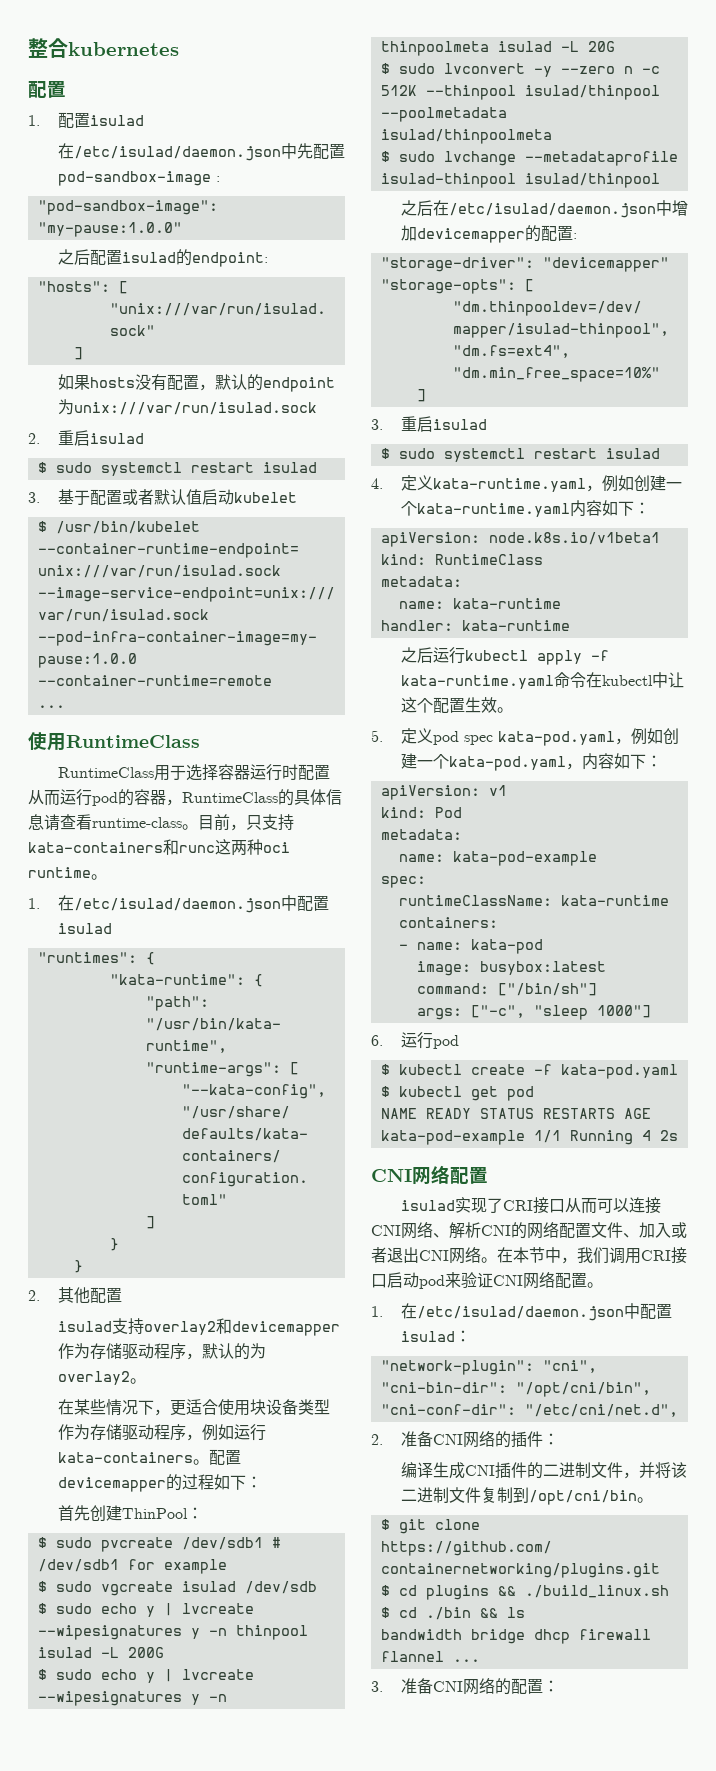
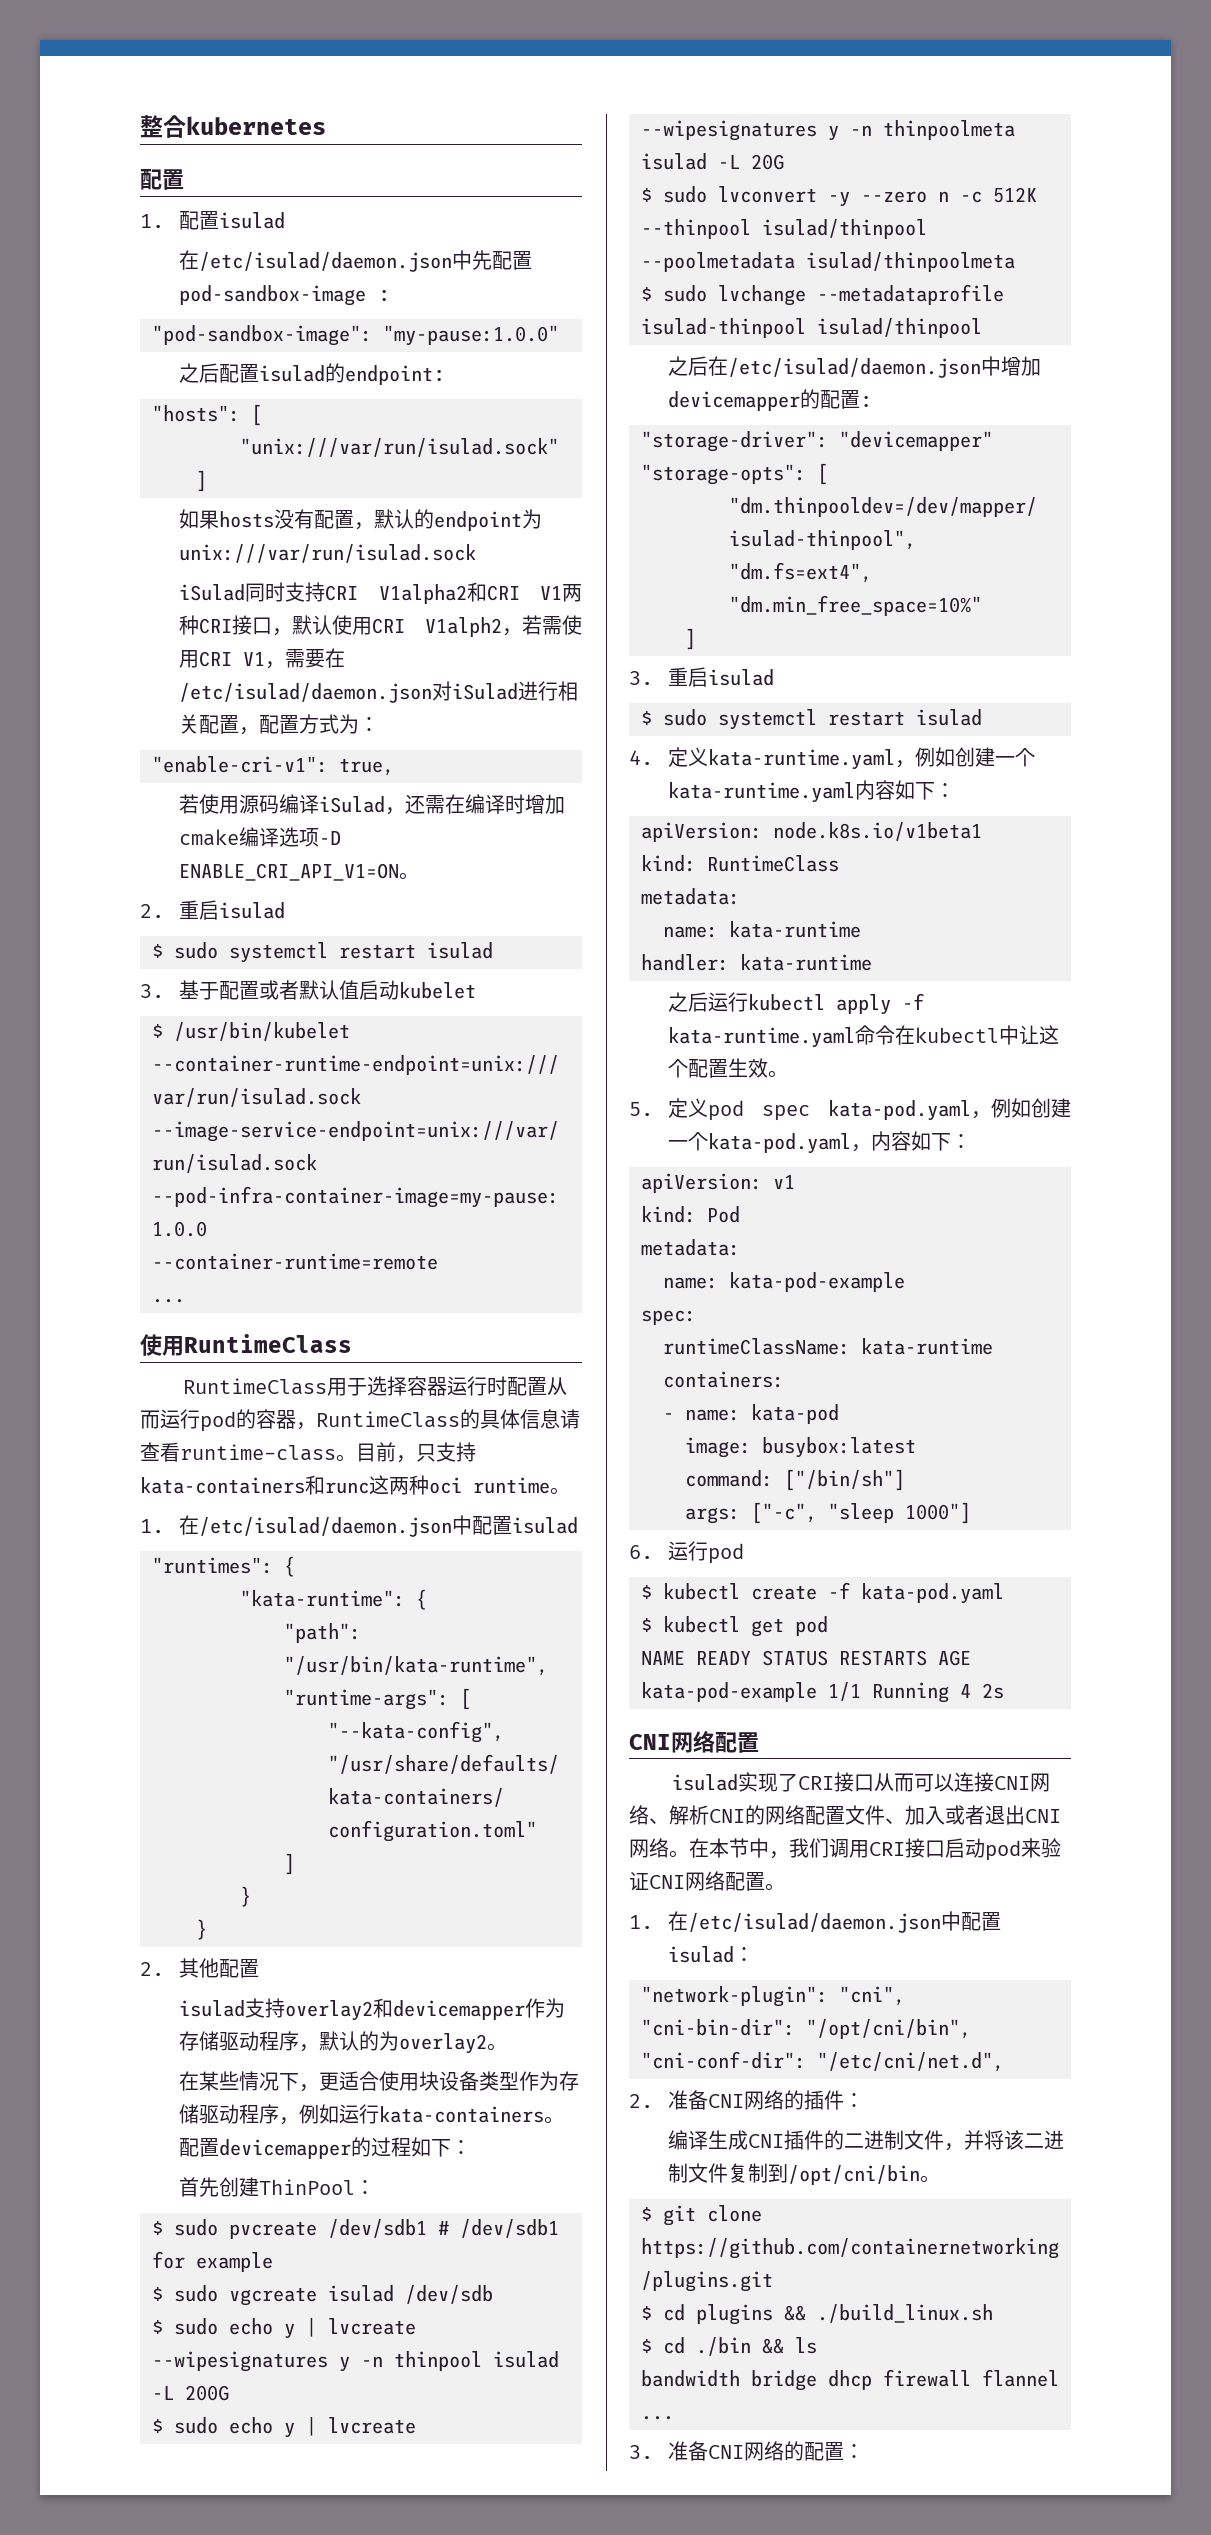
+ iSulad同时支持CRI V1alpha2和CRI V1两种CRI接口，默认使用CRI V1alph2，若需使用CRI V1，需要在/etc/isulad/daemon.json对iSulad进行相关配置，配置方式为：
+ "enable-cri-v1": true,
+ 若使用源码编译iSulad，还需在编译时增加cmake编译选项-D ENABLE_CRI_API_V1=ON。

